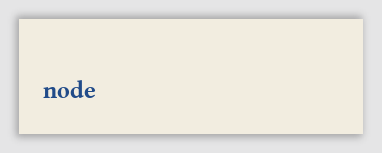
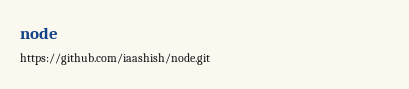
+ https://github.com/iaashish/node.git

